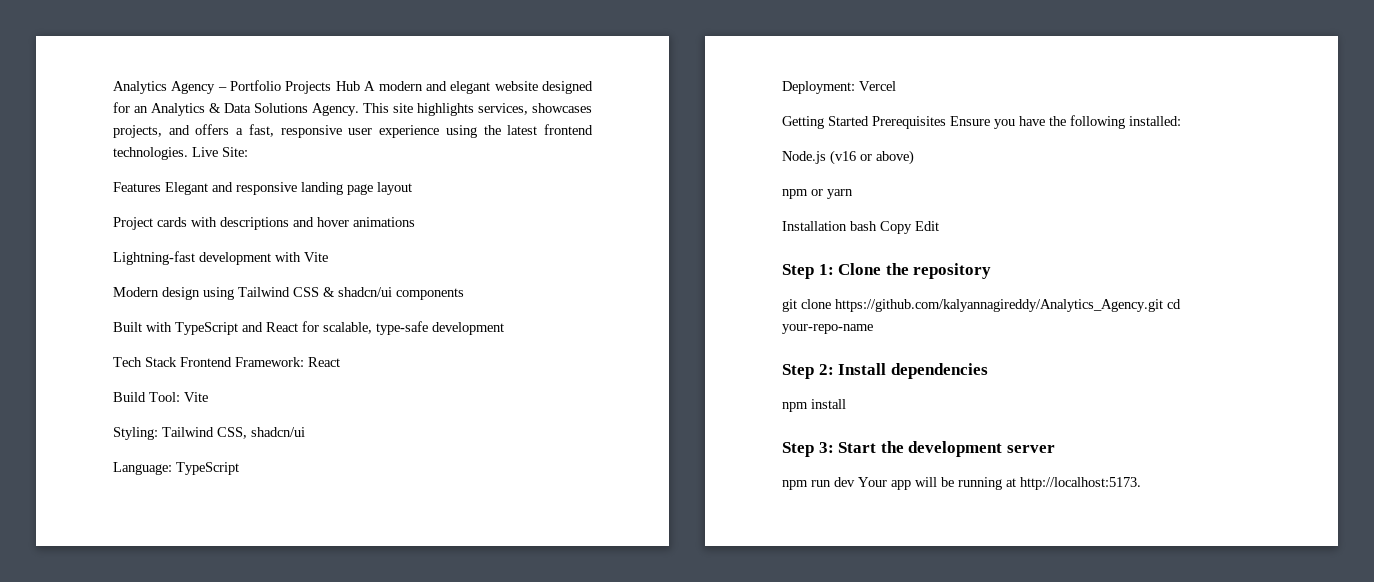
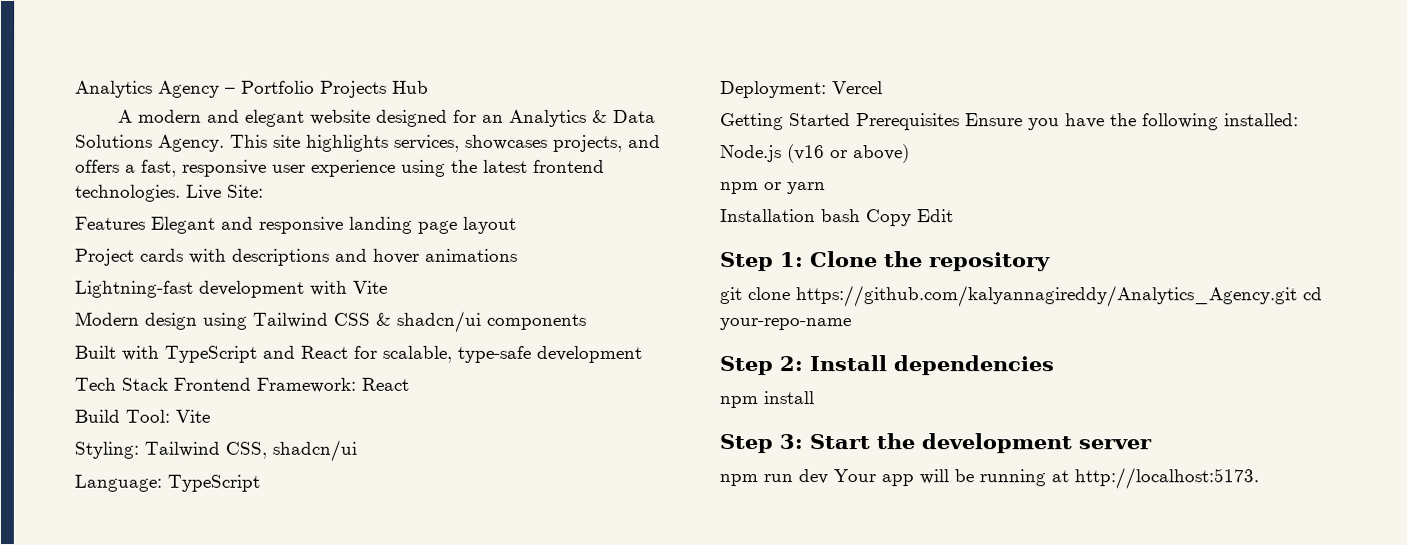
- Analytics Agency – Portfolio Projects Hub A modern and elegant website designed for an Analytics & Data Solutions Agency.
+ Analytics Agency – Portfolio Projects Hub
+ A modern and elegant website designed for an Analytics & Data Solutions Agency.

